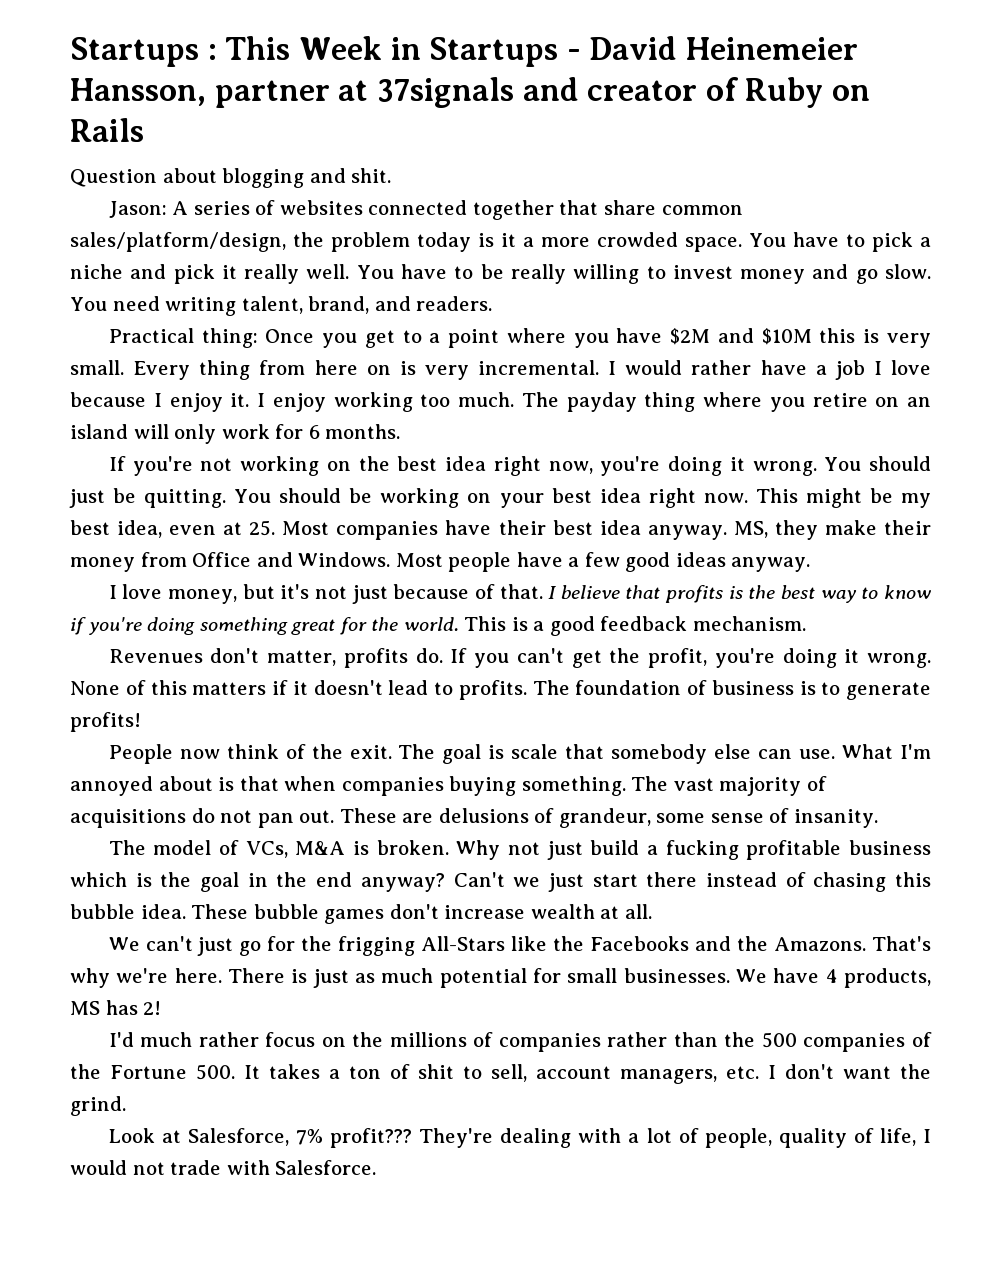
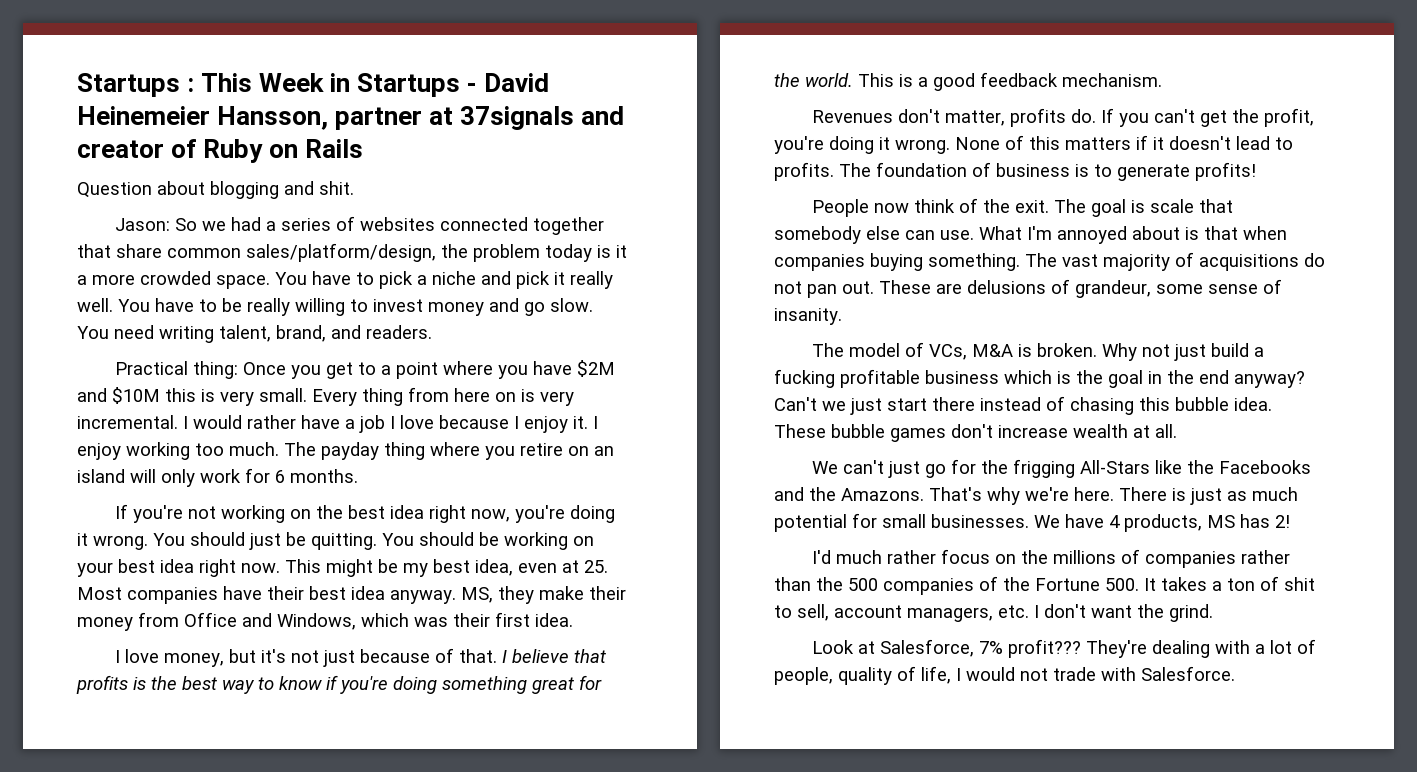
- Jason: A series of websites connected together that share common sales/platform/design, the problem today is it a more crowded space.
+ Jason: So we had a series of websites connected together that share common sales/platform/design, the problem today is it a more crowded space.
- MS, they make their money from Office and Windows. Most people have a few good ideas anyway.
+ MS, they make their money from Office and Windows, which was their first idea.

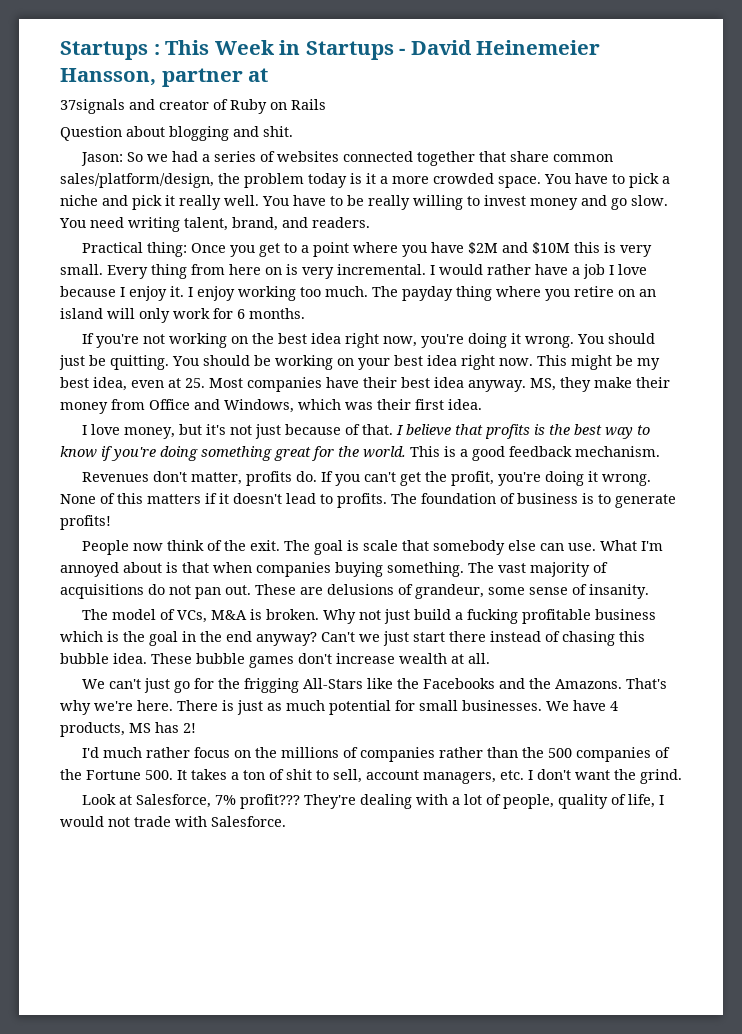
- Startups : This Week in Startups - David Heinemeier Hansson, partner at 37signals and creator of Ruby on Rails
+ Startups : This Week in Startups - David Heinemeier Hansson, partner at
+ 37signals and creator of Ruby on Rails

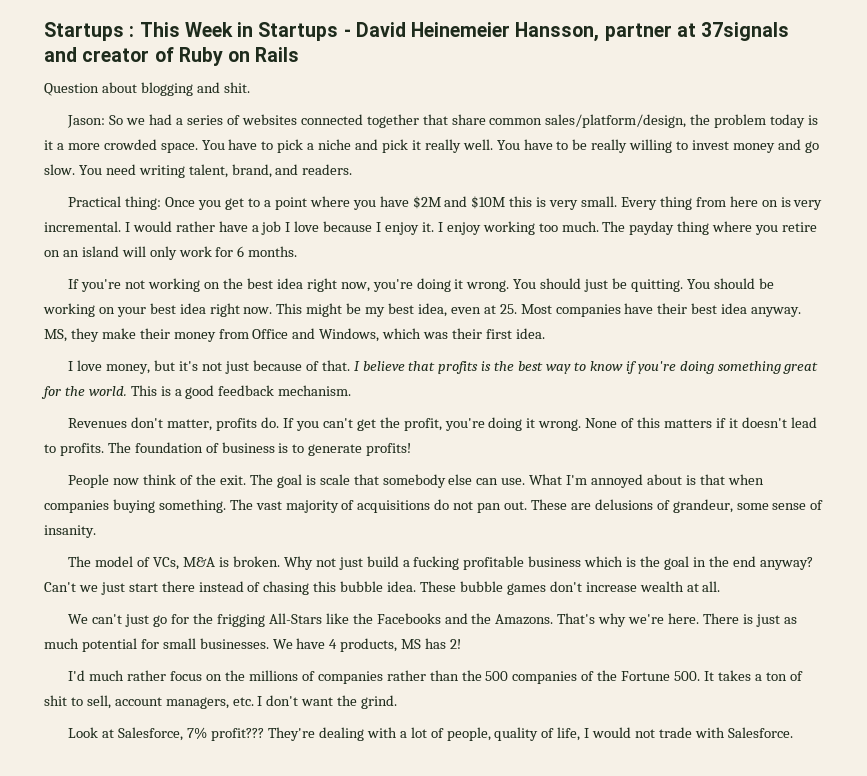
- Startups : This Week in Startups - David Heinemeier Hansson, partner at
- 37signals and creator of Ruby on Rails
+ Startups : This Week in Startups - David Heinemeier Hansson, partner at 37signals and creator of Ruby on Rails

